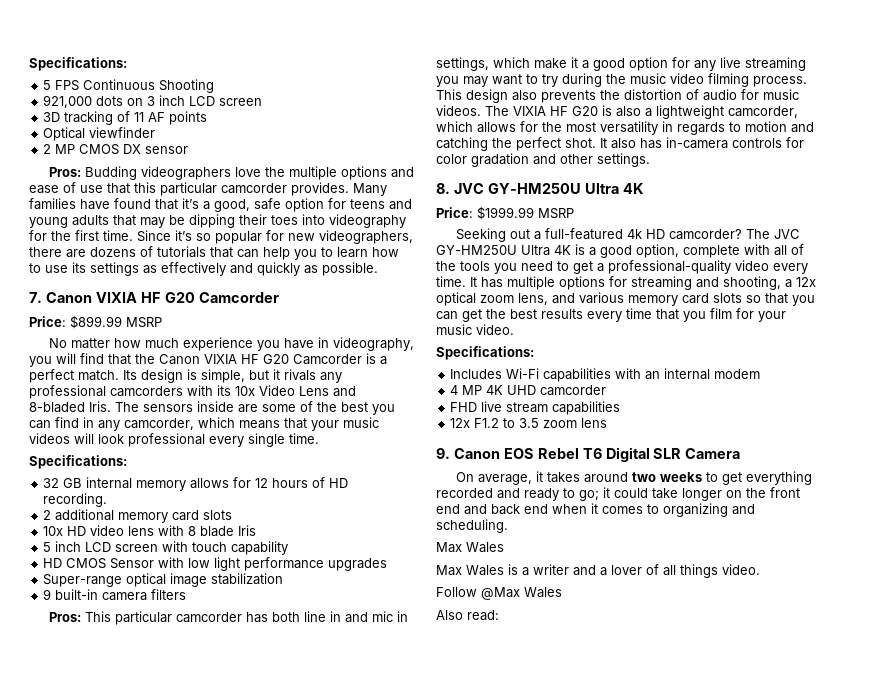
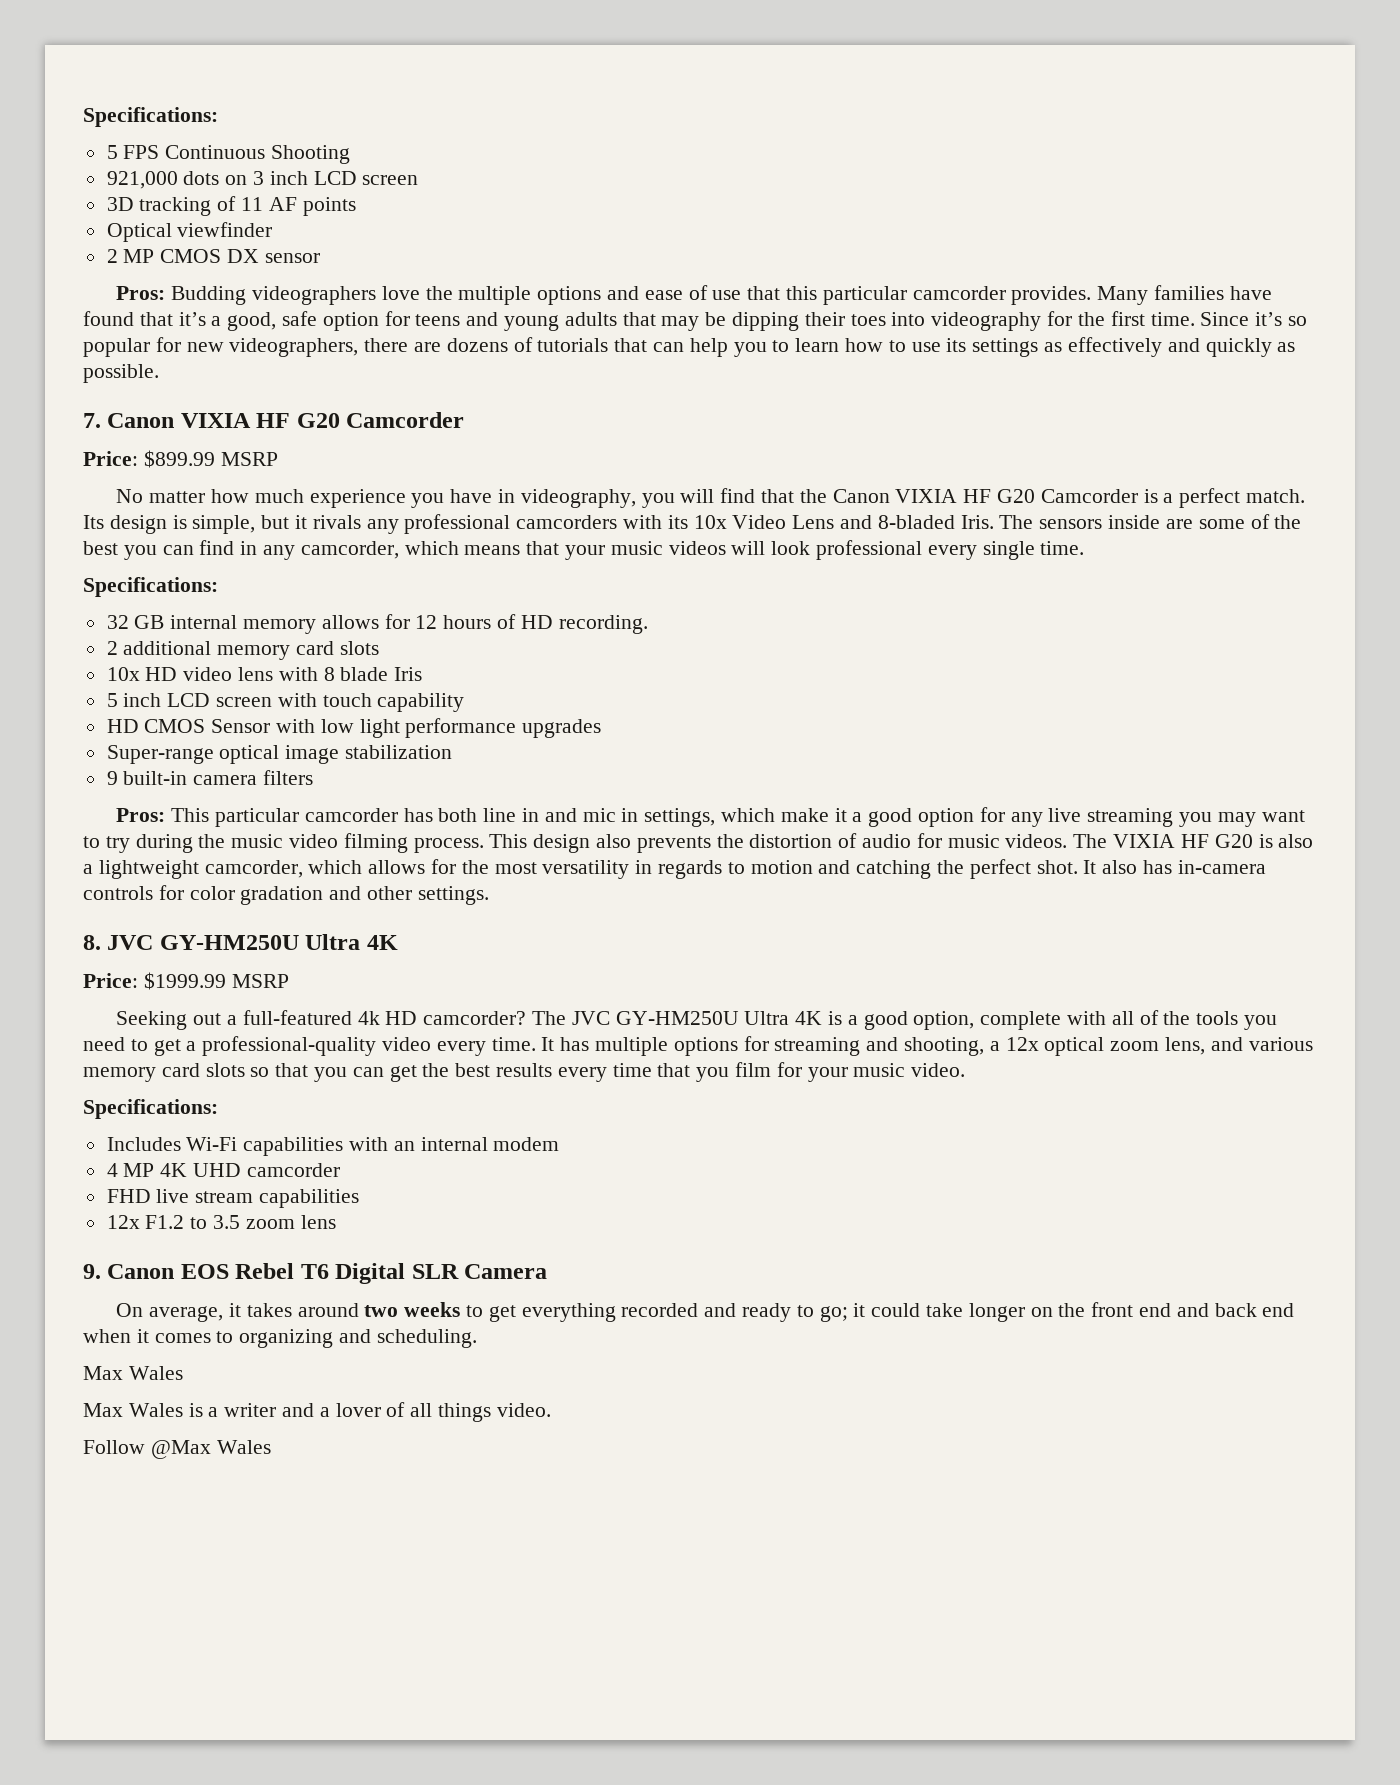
- Also read:

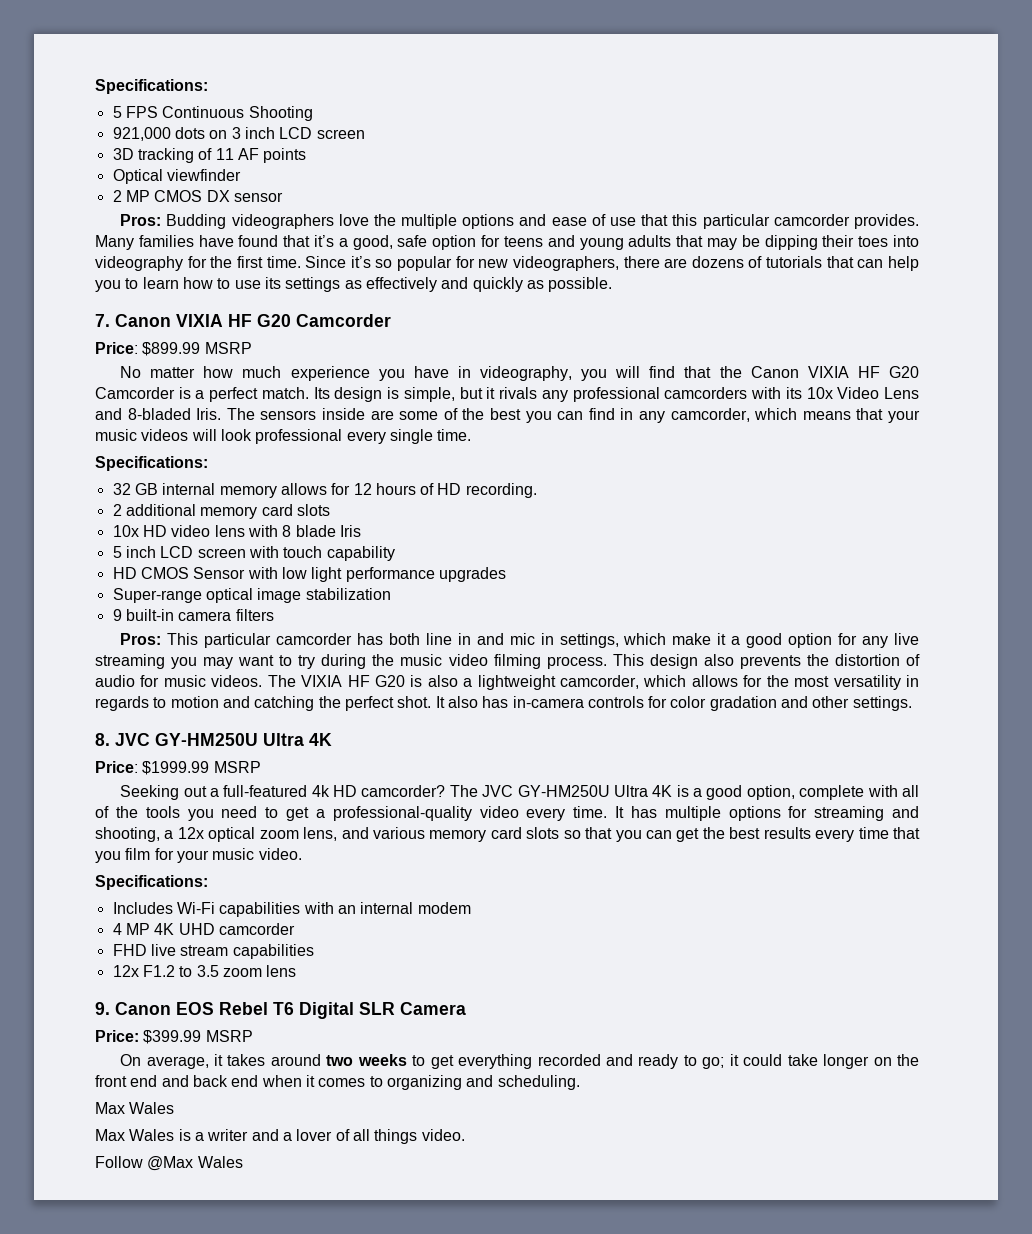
+ Price: $399.99 MSRP

